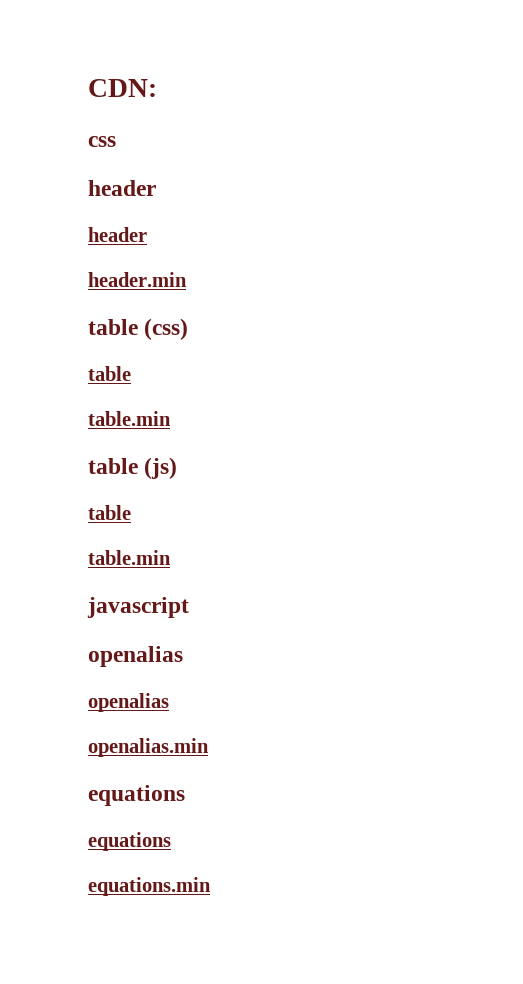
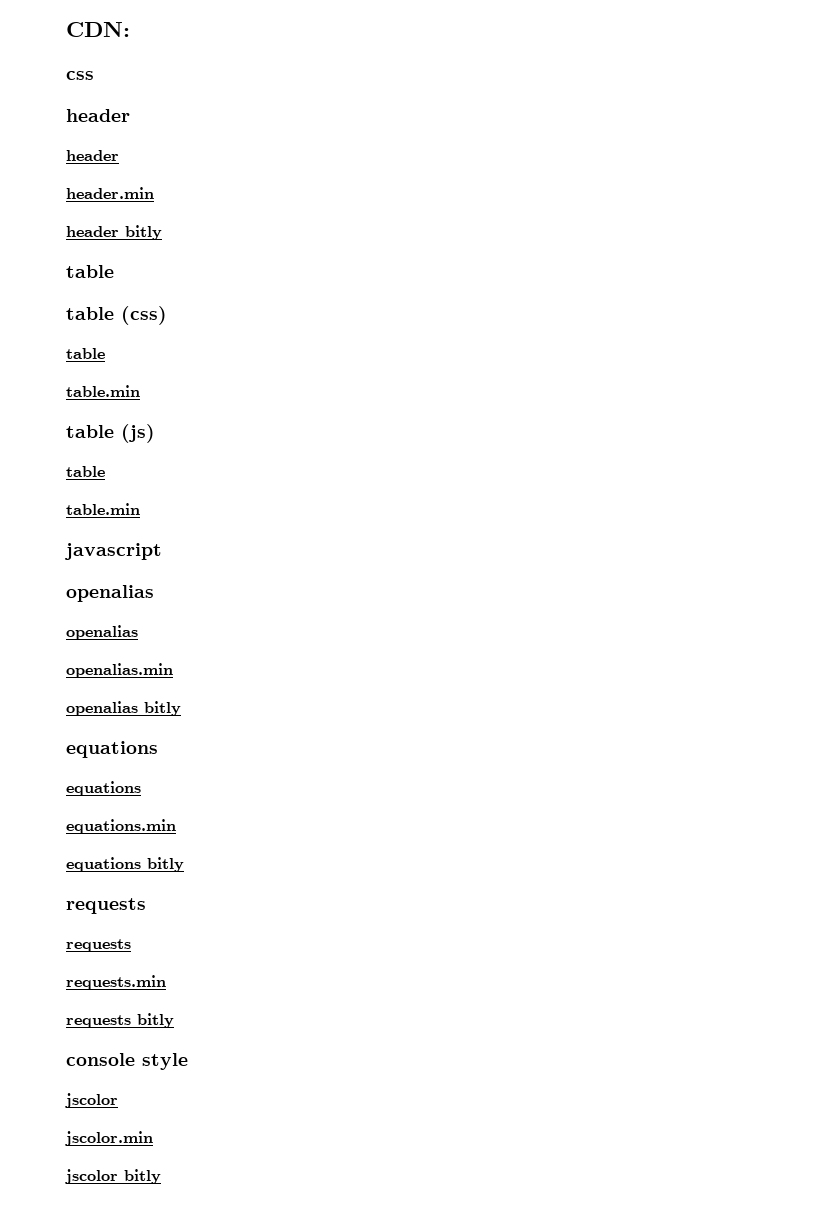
+ header bitly
+ table
+ openalias bitly
+ equations bitly
+ requests
+ requests
+ requests.min
+ requests bitly
+ console style
+ jscolor
+ jscolor.min
+ jscolor bitly

